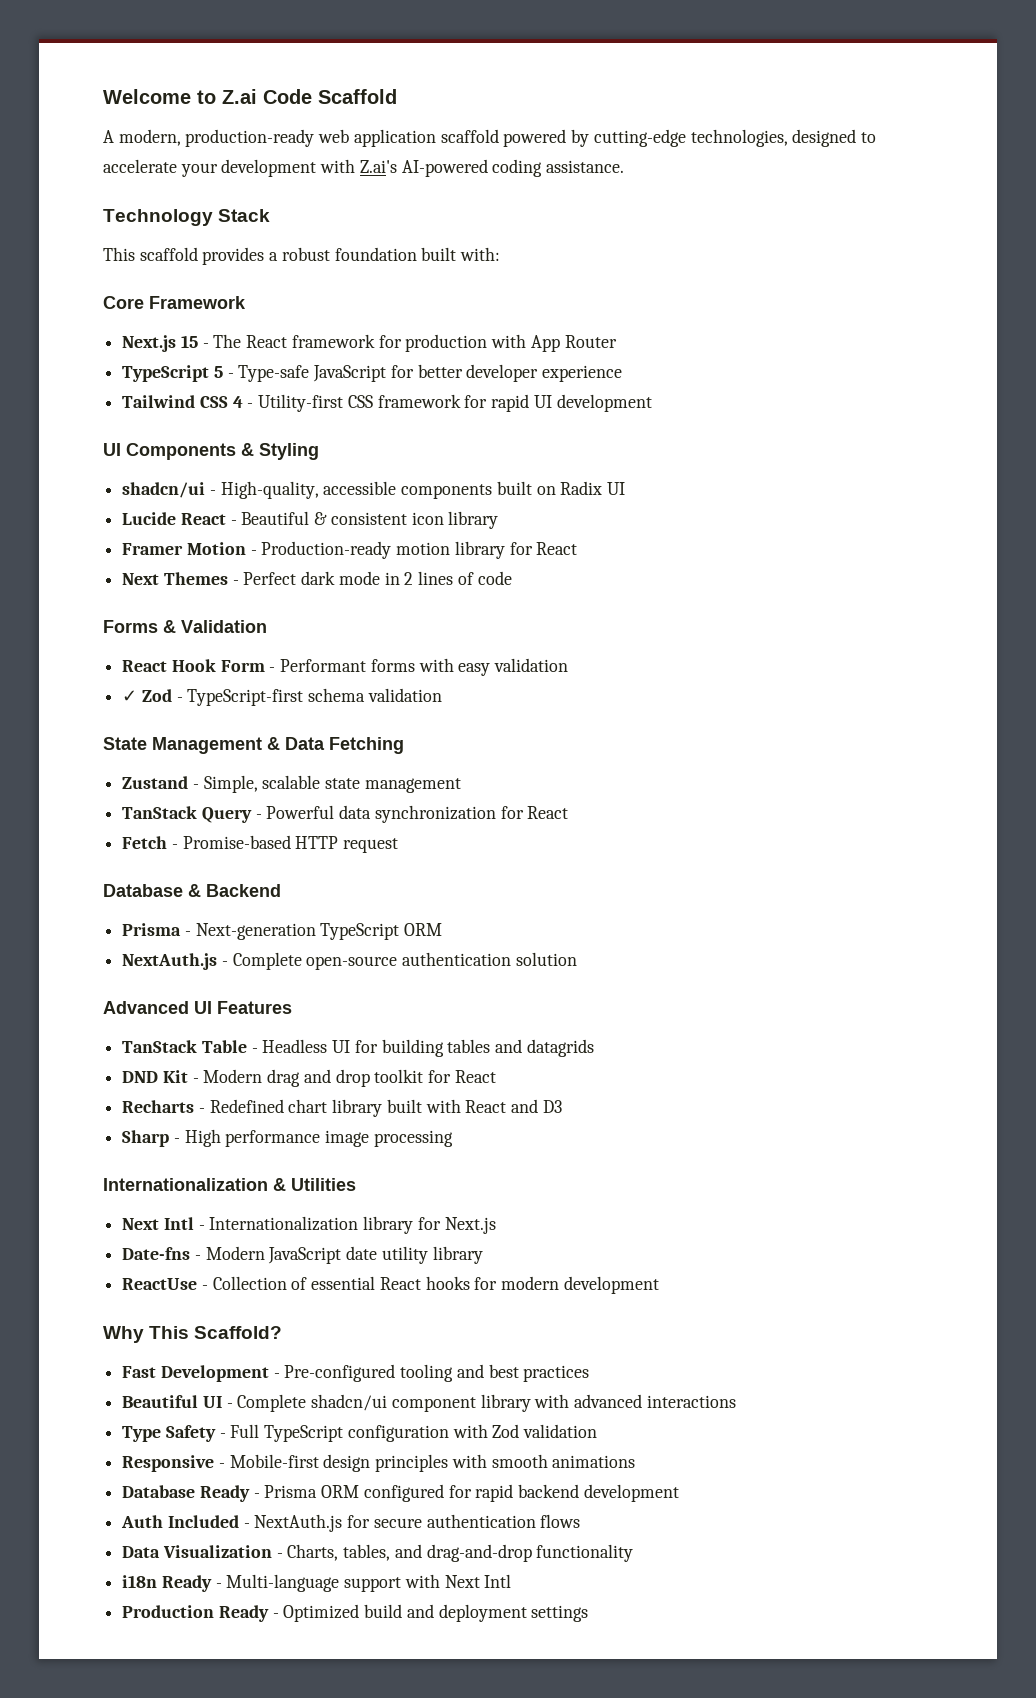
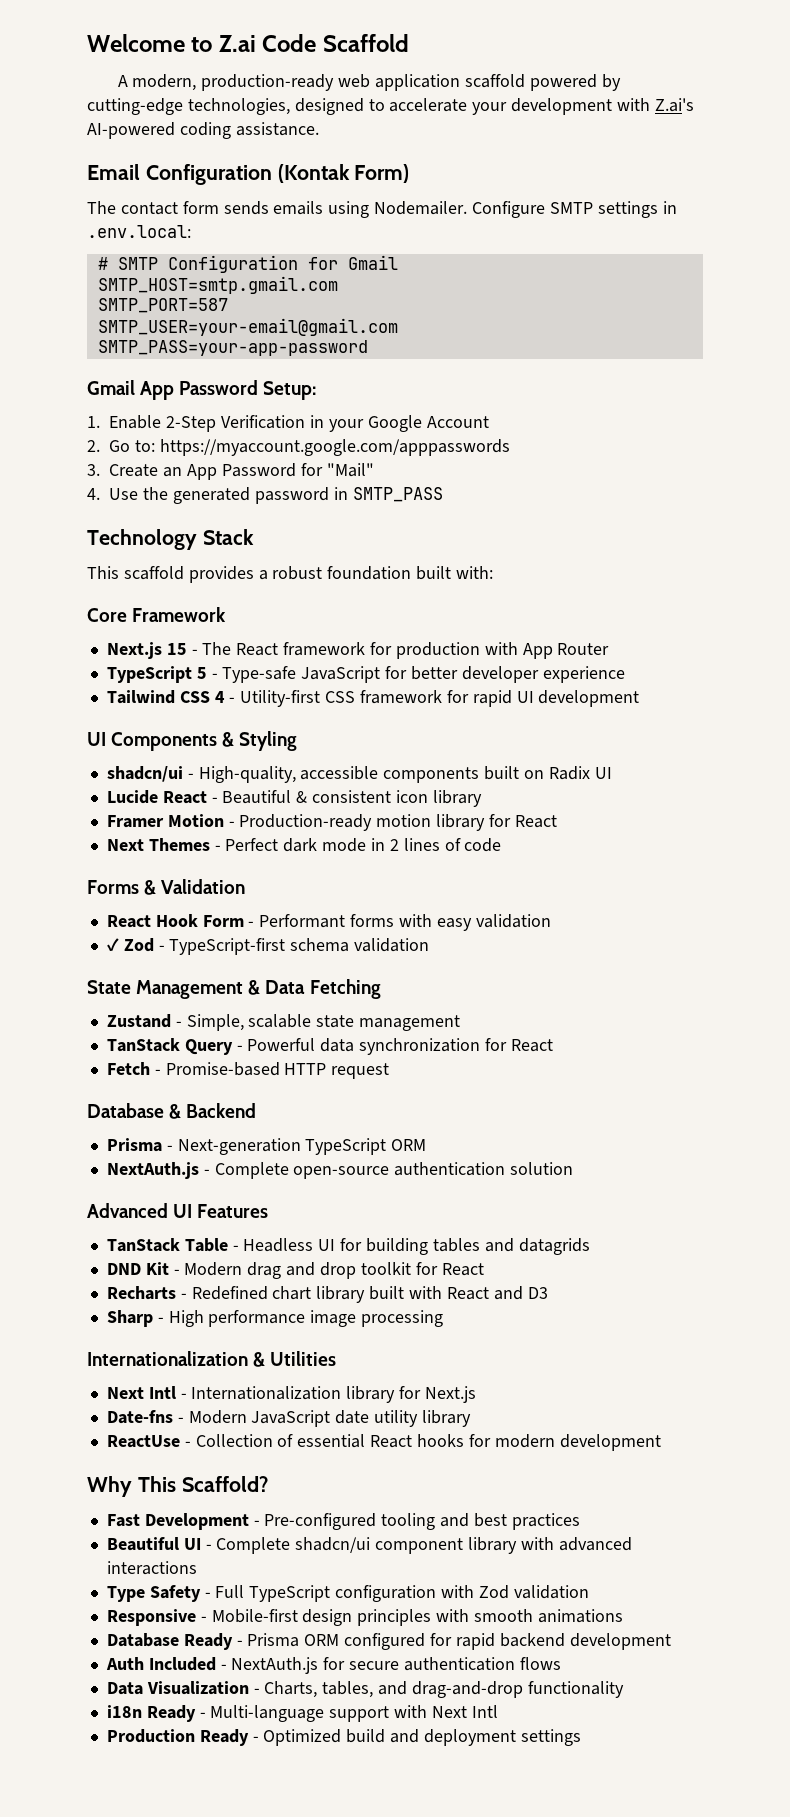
+ Email Configuration (Kontak Form)
+ The contact form sends emails using Nodemailer. Configure SMTP settings in .env.local:
+ # SMTP Configuration for Gmail
+ SMTP_HOST=smtp.gmail.com
+ SMTP_PORT=587
+ SMTP_USER=your-email@gmail.com
+ SMTP_PASS=your-app-password
+ Gmail App Password Setup:
+ 1. Enable 2-Step Verification in your Google Account
+ 2. Go to: https://myaccount.google.com/apppasswords
+ 3. Create an App Password for "Mail"
+ 4. Use the generated password in SMTP_PASS

